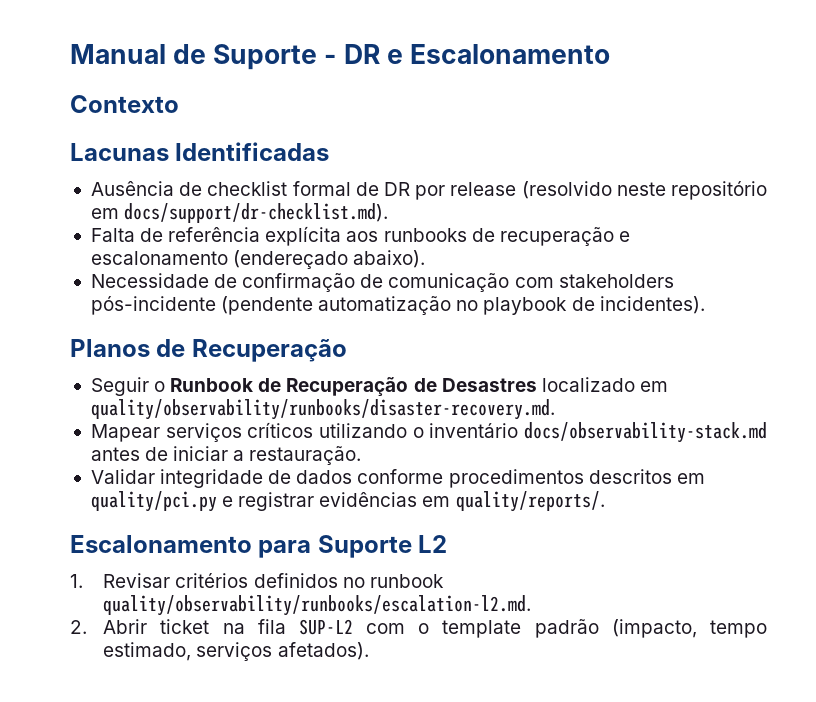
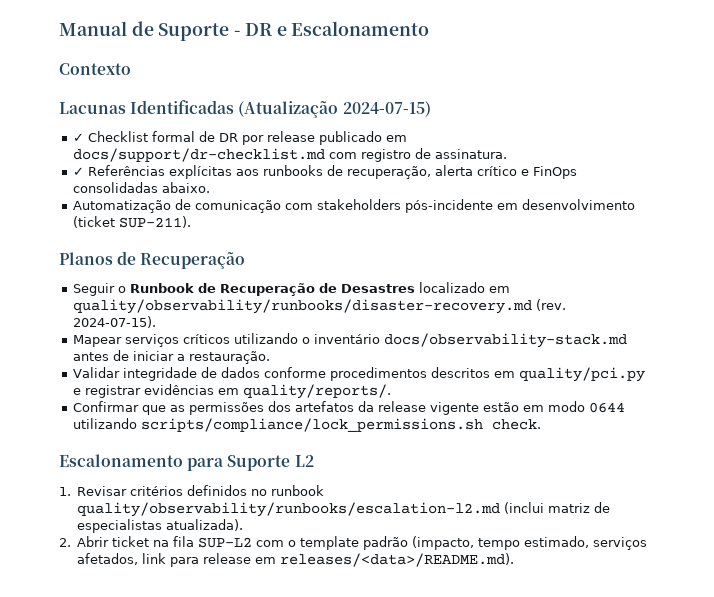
- Lacunas Identificadas
- Ausência de checklist formal de DR por release (resolvido neste repositório em docs/support/dr-checklist.md).
- Falta de referência explícita aos runbooks de recuperação e escalonamento (endereçado abaixo).
- Necessidade de confirmação de comunicação com stakeholders pós-incidente (pendente automatização no playbook de incidentes).
+ Lacunas Identificadas (Atualização 2024-07-15)
+ ✓ Checklist formal de DR por release publicado em docs/support/dr-checklist.md com registro de assinatura.
+ ✓ Referências explícitas aos runbooks de recuperação, alerta crítico e FinOps consolidadas abaixo.
+ Automatização de comunicação com stakeholders pós-incidente em desenvolvimento (ticket SUP-211).
- Seguir o Runbook de Recuperação de Desastres localizado em quality/observability/runbooks/disaster-recovery.md.
+ Seguir o Runbook de Recuperação de Desastres localizado em quality/observability/runbooks/disaster-recovery.md (rev. 2024-07-15).
+ Confirmar que as permissões dos artefatos da release vigente estão em modo 0644 utilizando scripts/compliance/lock_permissions.sh check.
- 1. Revisar critérios definidos no runbook quality/observability/runbooks/escalation-l2.md.
+ 1. Revisar critérios definidos no runbook quality/observability/runbooks/escalation-l2.md (inclui matriz de especialistas atualizada).
- 2. Abrir ticket na fila SUP-L2 com o template padrão (impacto, tempo estimado, serviços afetados).
+ 2. Abrir ticket na fila SUP-L2 com o template padrão (impacto, tempo estimado, serviços afetados, link para release em releases/<data>/README.md).

